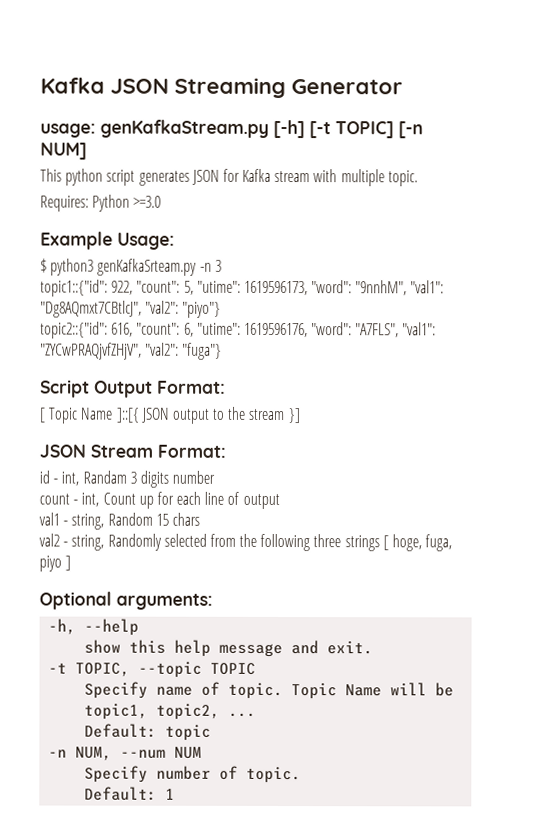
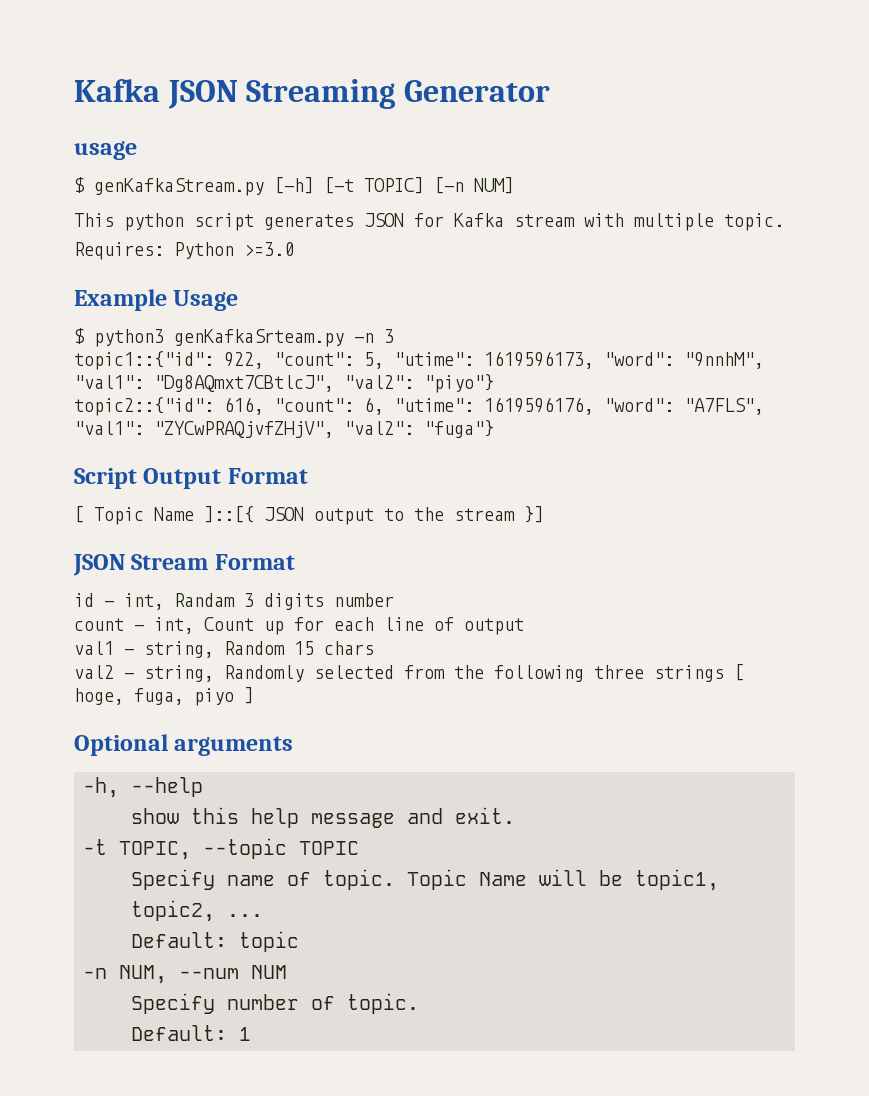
- usage: genKafkaStream.py [-h] [-t TOPIC] [-n NUM]
+ usage
+ $ genKafkaStream.py [-h] [-t TOPIC] [-n NUM]
- Example Usage:
+ Example Usage
- Script Output Format:
+ Script Output Format
- JSON Stream Format:
+ JSON Stream Format
- Optional arguments:
+ Optional arguments

